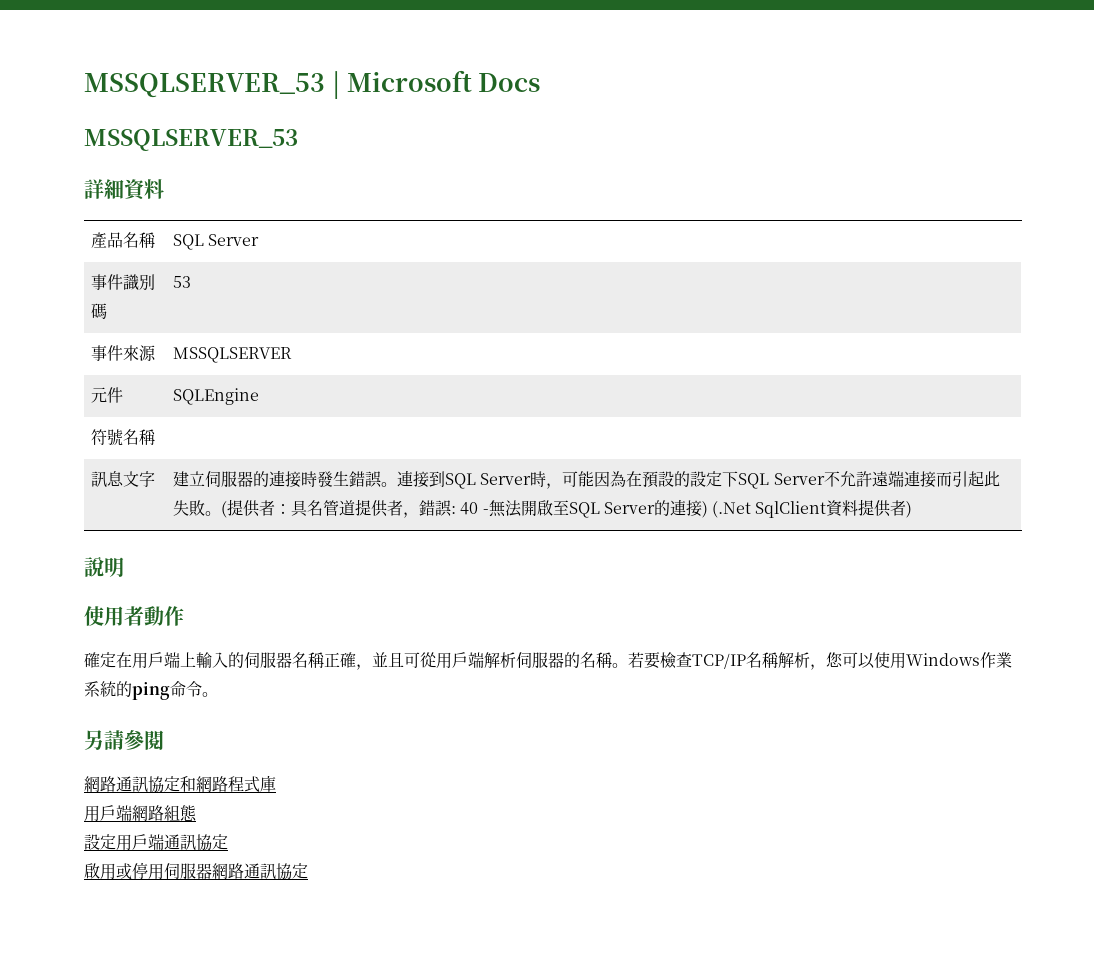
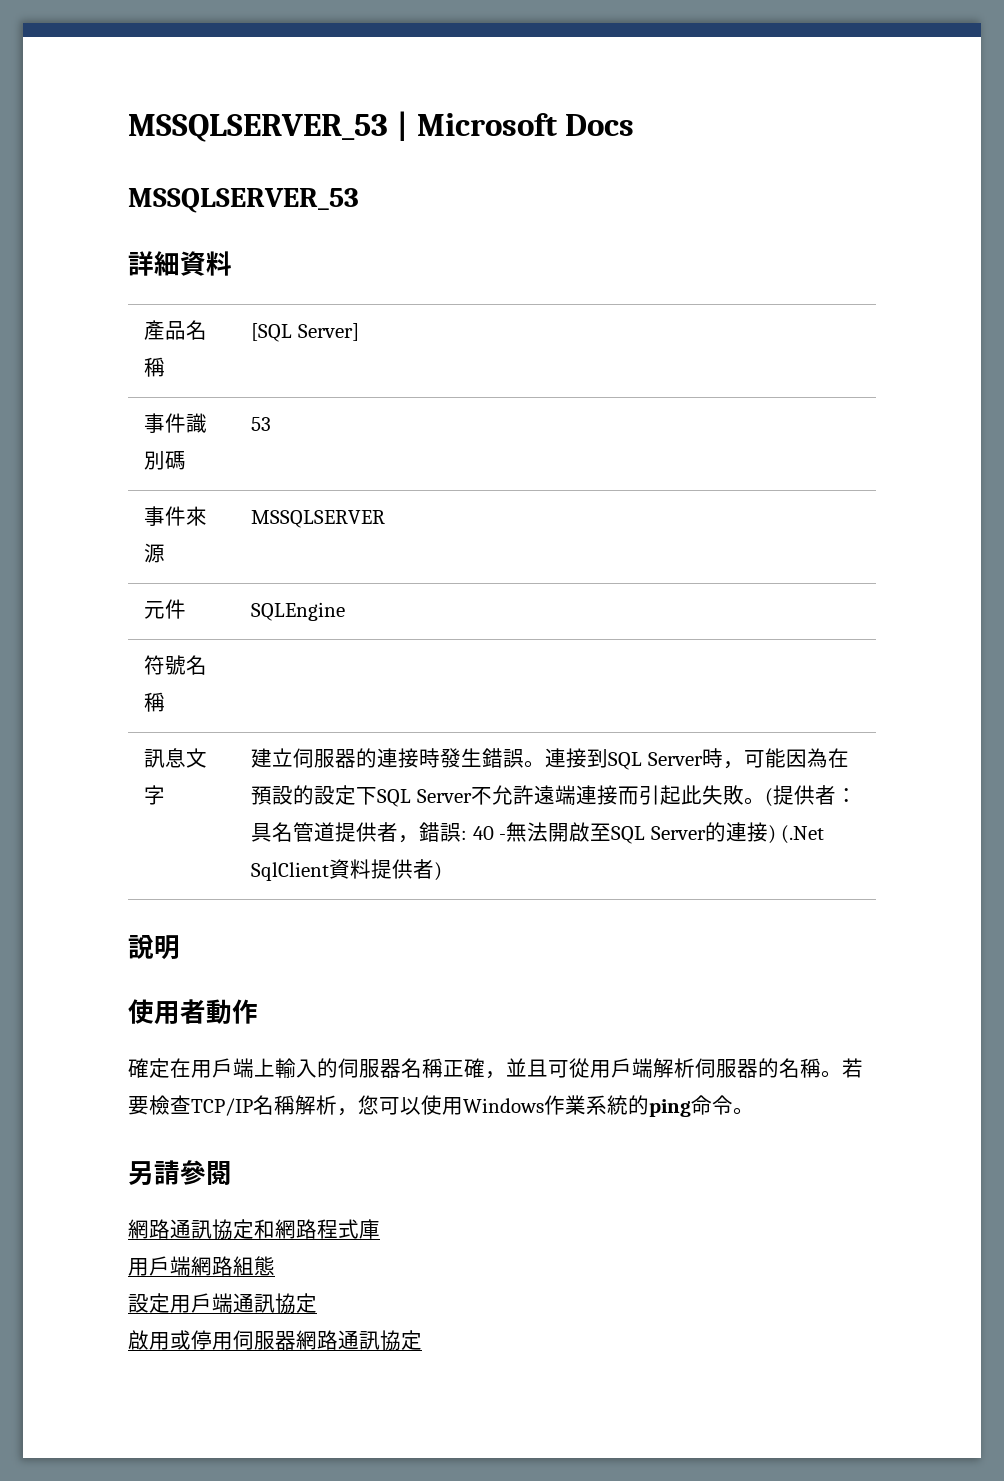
- 產品名稱 | SQL Server
+ 產品名稱 | [SQL Server]

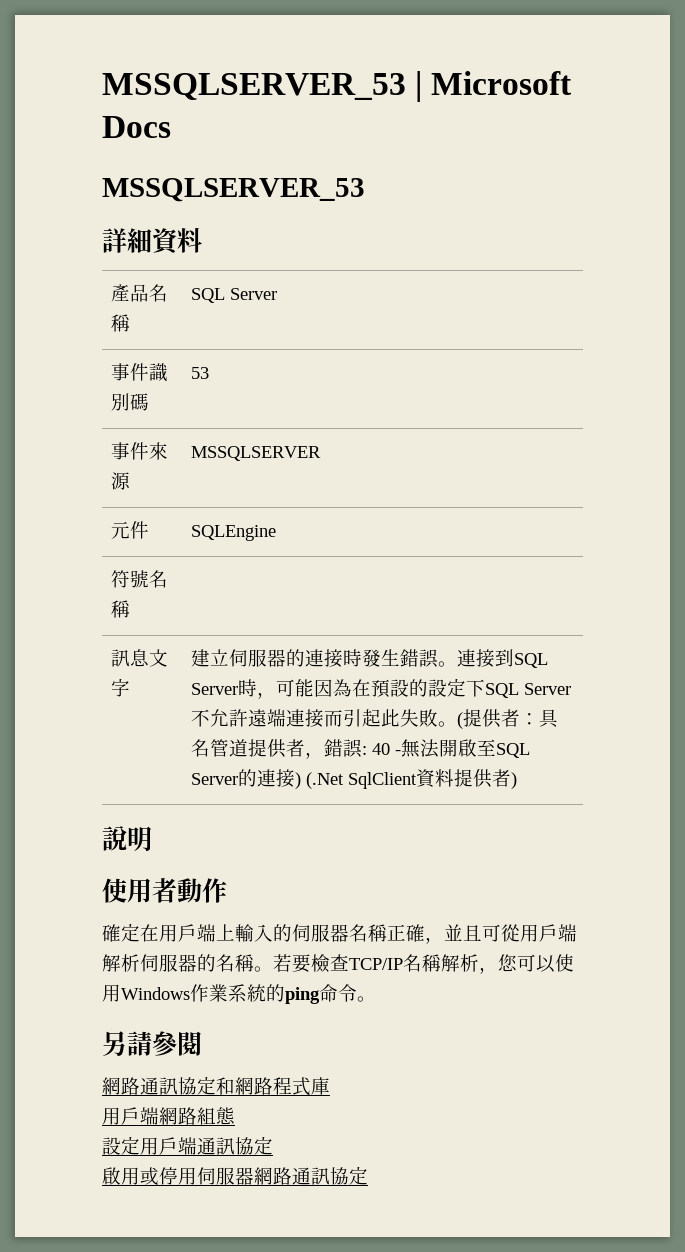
- 產品名稱 | [SQL Server]
+ 產品名稱 | SQL Server

